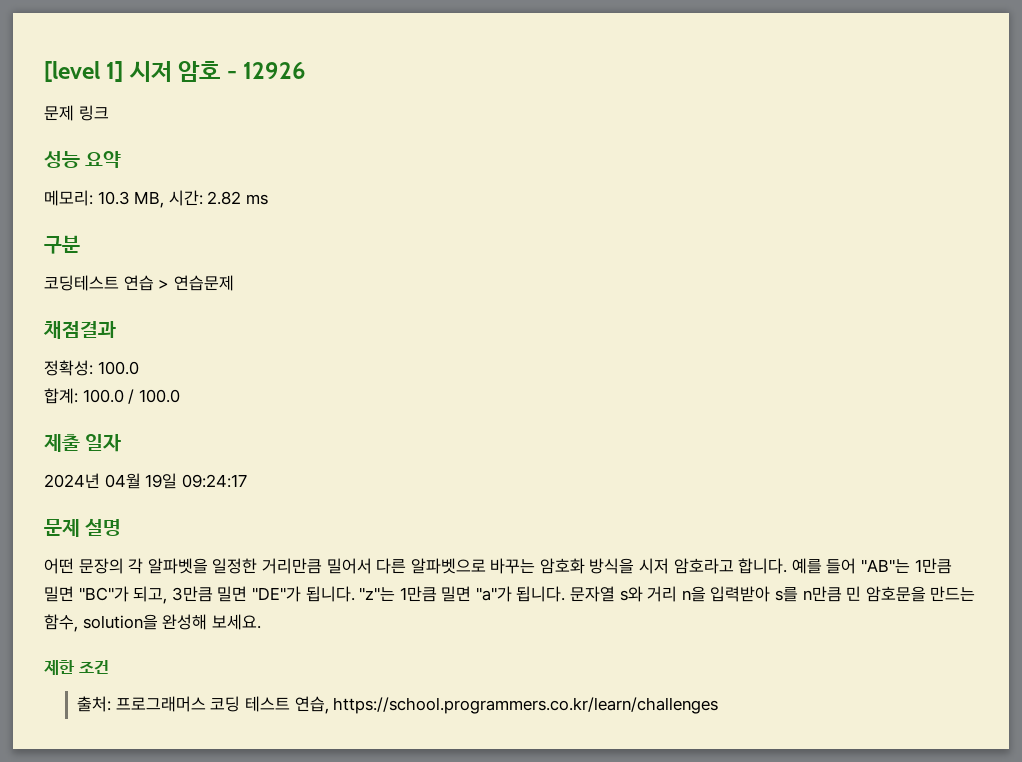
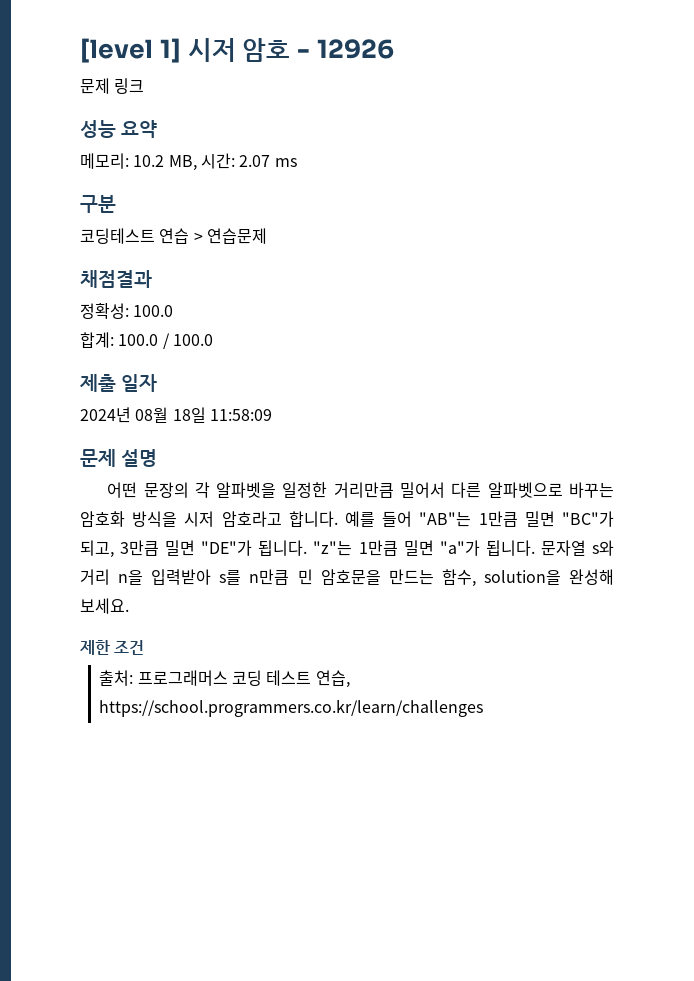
- 메모리: 10.3 MB, 시간: 2.82 ms
+ 메모리: 10.2 MB, 시간: 2.07 ms
- 2024년 04월 19일 09:24:17
+ 2024년 08월 18일 11:58:09

